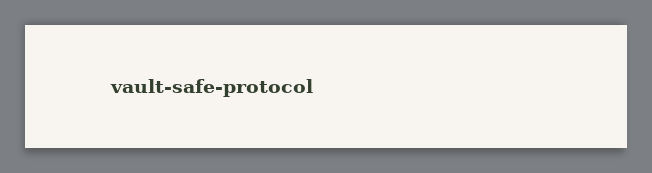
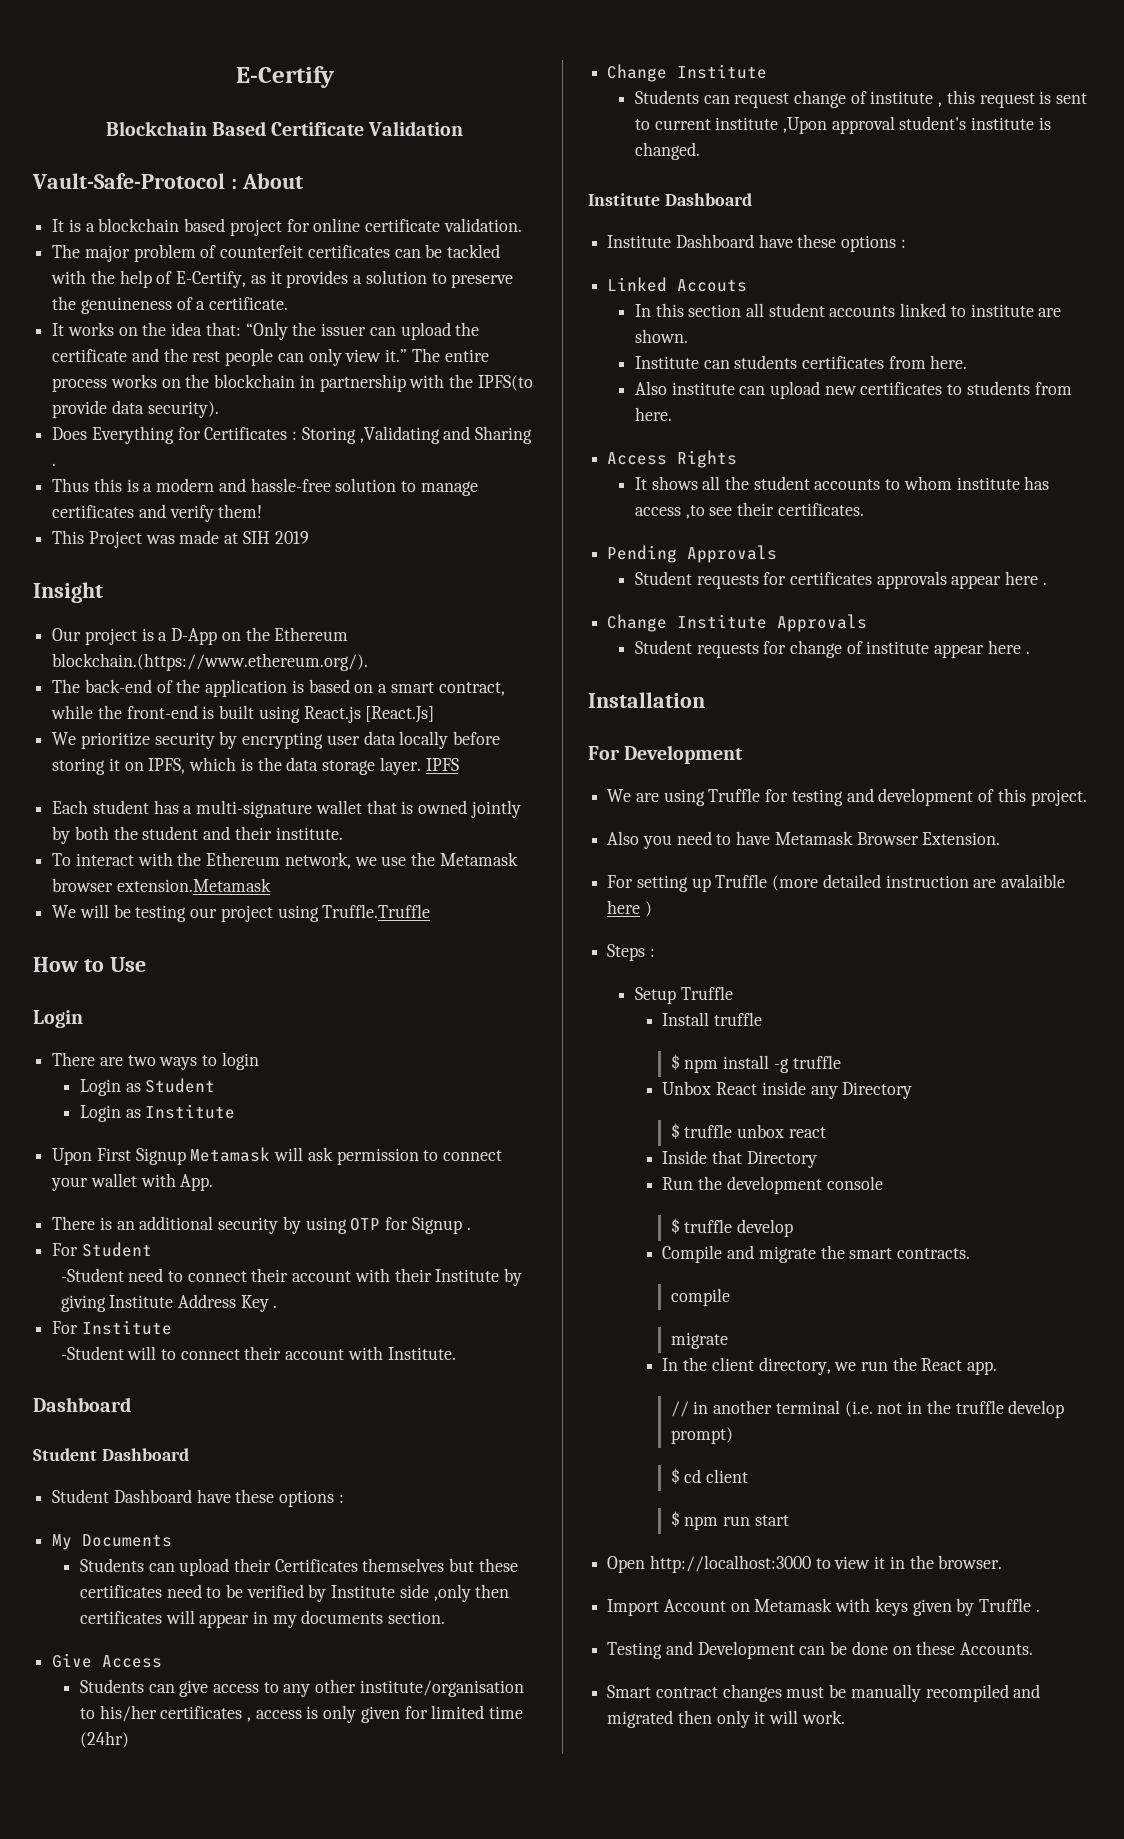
- vault-safe-protocol
+ E-Certify
+ Blockchain Based Certificate Validation
+ Vault-Safe-Protocol : About
+ It is a blockchain based project for online certificate validation.
+ The major problem of counterfeit certificates can be tackled with the help of E-Certify, as it provides a solution to preserve the genuineness of a certificate.
+ It works on the idea that: “Only the issuer can upload the certificate and the rest people can only view it.” The entire process works on the blockchain in partnership with the IPFS(to provide data security).
+ Does Everything for Certificates : Storing ,Validating and Sharing .
+ Thus this is a modern and hassle-free solution to manage certificates and verify them!
+ This Project was made at SIH 2019
+ Insight
+ Our project is a D-App on the Ethereum blockchain.(https://www.ethereum.org/).
+ The back-end of the application is based on a smart contract, while the front-end is built using React.js [React.Js]
+ We prioritize security by encrypting user data locally before storing it on IPFS, which is the data storage layer. IPFS
+ Each student has a multi-signature wallet that is owned jointly by both the student and their institute.
+ To interact with the Ethereum network, we use the Metamask browser extension.Metamask
+ We will be testing our project using Truffle.Truffle
+ How to Use
+ Login
+ There are two ways to login
+ Login as Student
+ Login as Institute
+ Upon First Signup Metamask will ask permission to connect your wallet with App.
+ There is an additional security by using OTP for Signup .
+ For Student
+ -Student need to connect their account with their Institute by giving Institute Address Key .
+ For Institute
+ -Student will to connect their account with Institute.
+ Dashboard
+ Student Dashboard
+ Student Dashboard have these options :
+ My Documents
+ Students can upload their Certificates themselves but these certificates need to be verified by Institute side ,only then certificates will appear in my documents section.
+ Give Access
+ Students can give access to any other institute/organisation to his/her certificates , access is only given for limited time (24hr)
+ Change Institute
+ Students can request change of institute , this request is sent to current institute ,Upon approval student's institute is changed.
+ Institute Dashboard
+ Institute Dashboard have these options :
+ Linked Accouts
+ In this section all student accounts linked to institute are shown.
+ Institute can students certificates from here.
+ Also institute can upload new certificates to students from here.
+ Access Rights
+ It shows all the student accounts to whom institute has access ,to see their certificates.
+ Pending Approvals
+ Student requests for certificates approvals appear here .
+ Change Institute Approvals
+ Student requests for change of institute appear here .
+ Installation
+ For Development
+ We are using Truffle for testing and development of this project.
+ Also you need to have Metamask Browser Extension.
+ For setting up Truffle (more detailed instruction are avalaible here )
+ Steps :
+ Setup Truffle
+ Install truffle
+ $ npm install -g truffle
+ Unbox React inside any Directory
+ $ truffle unbox react
+ Inside that Directory
+ Run the development console
+ $ truffle develop
+ Compile and migrate the smart contracts.
+ compile
+ migrate
+ In the client directory, we run the React app.
+ // in another terminal (i.e. not in the truffle develop prompt)
+ $ cd client
+ $ npm run start
+ Open http://localhost:3000 to view it in the browser.
+ Import Account on Metamask with keys given by Truffle .
+ Testing and Development can be done on these Accounts.
+ Smart contract changes must be manually recompiled and migrated then only it will work.

